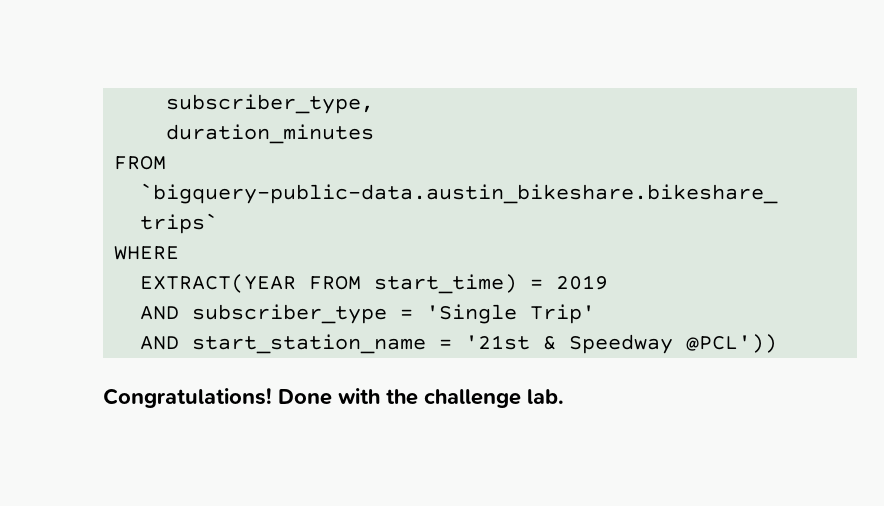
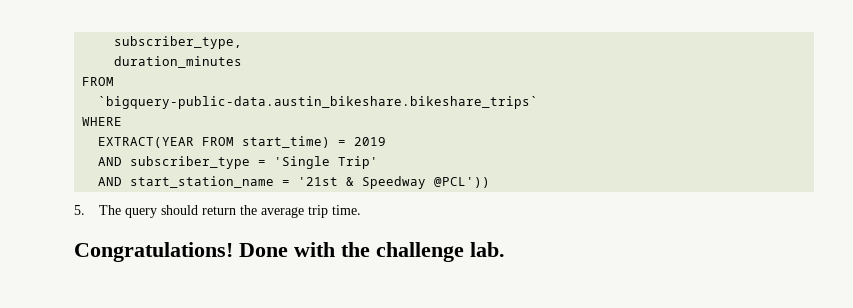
+ 5. The query should return the average trip time.

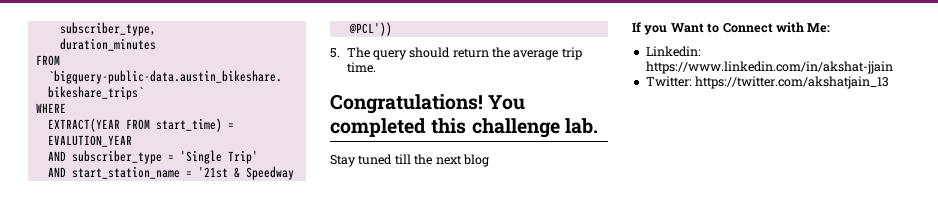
- EXTRACT(YEAR FROM start_time) = 2019
+ EXTRACT(YEAR FROM start_time) = EVALUTION_YEAR
- Done with the challenge lab.
+ You completed this challenge lab.
+ Stay tuned till the next blog
+ If you Want to Connect with Me:
+ Linkedin: https://www.linkedin.com/in/akshat-jjain
+ Twitter: https://twitter.com/akshatjain_13

